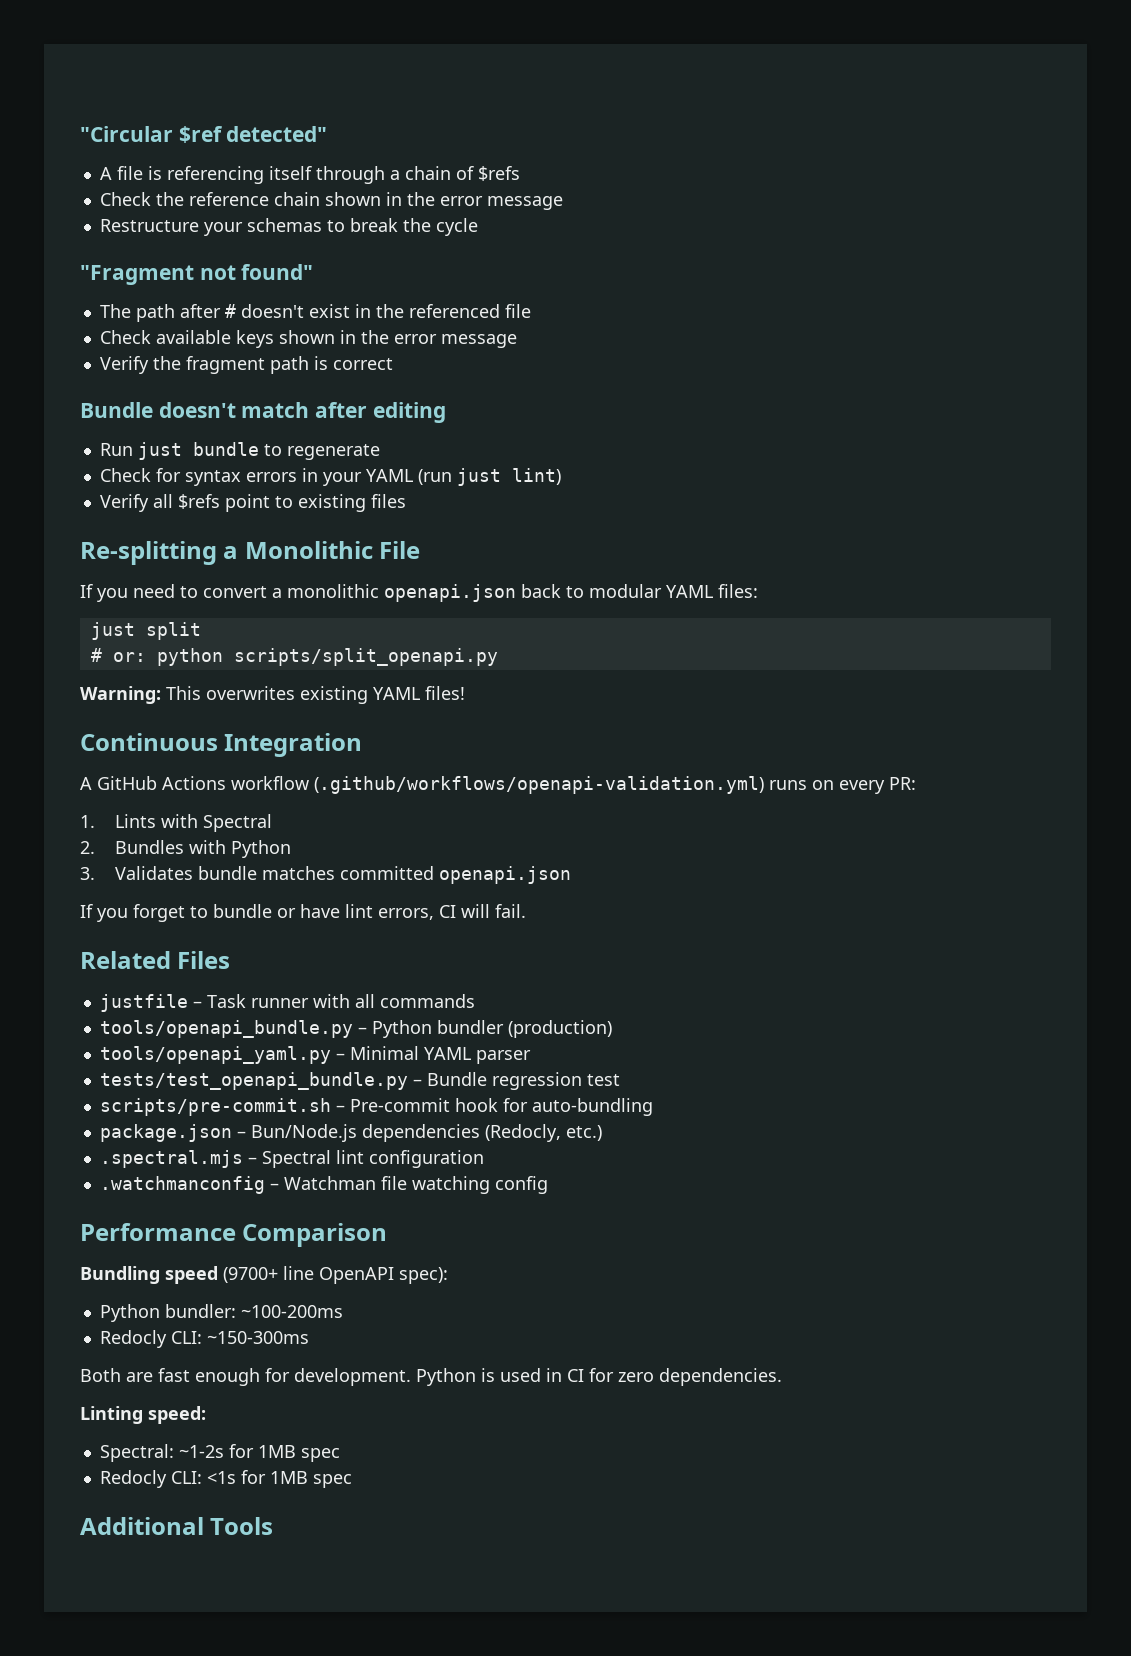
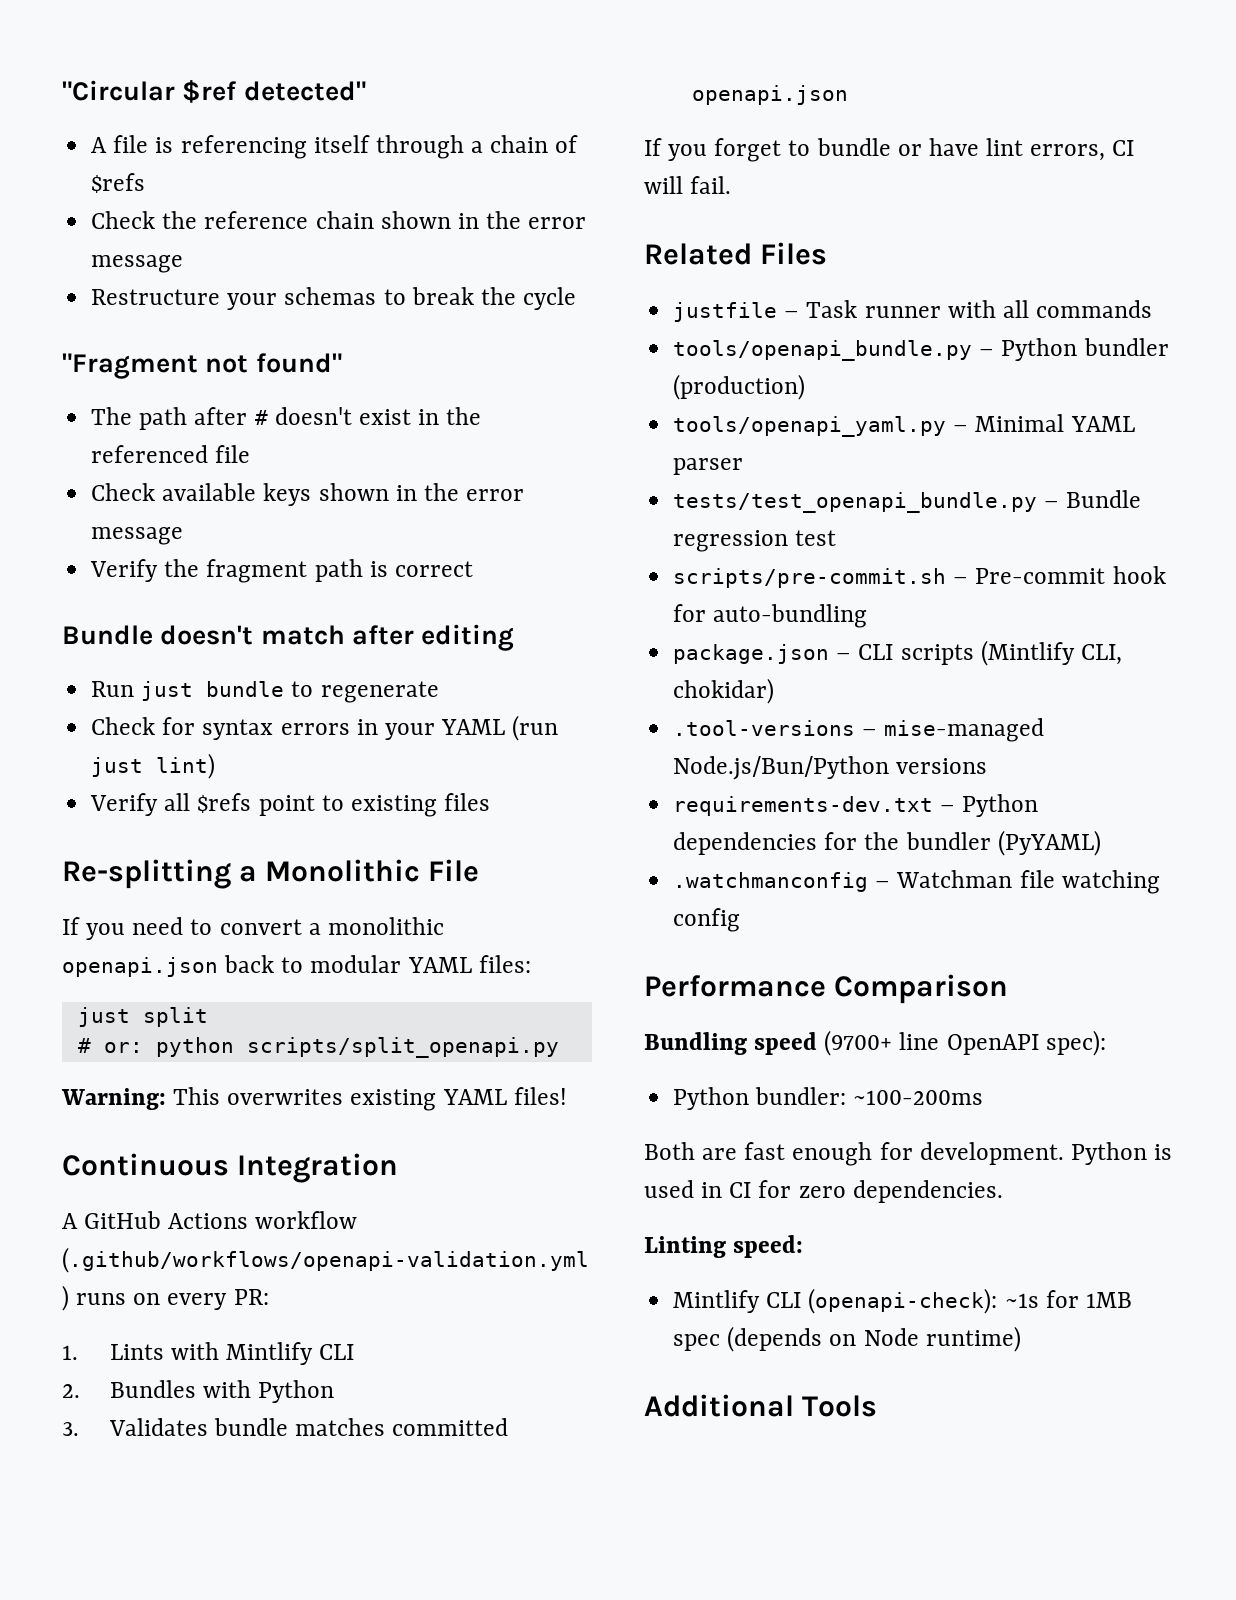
- 1. Lints with Spectral
+ 1. Lints with Mintlify CLI
- package.json – Bun/Node.js dependencies (Redocly, etc.)
- .spectral.mjs – Spectral lint configuration
+ package.json – CLI scripts (Mintlify CLI, chokidar)
+ .tool-versions – mise-managed Node.js/Bun/Python versions
+ requirements-dev.txt – Python dependencies for the bundler (PyYAML)
- Redocly CLI: ~150-300ms
- Spectral: ~1-2s for 1MB spec
- Redocly CLI: <1s for 1MB spec
+ Mintlify CLI (openapi-check): ~1s for 1MB spec (depends on Node runtime)

